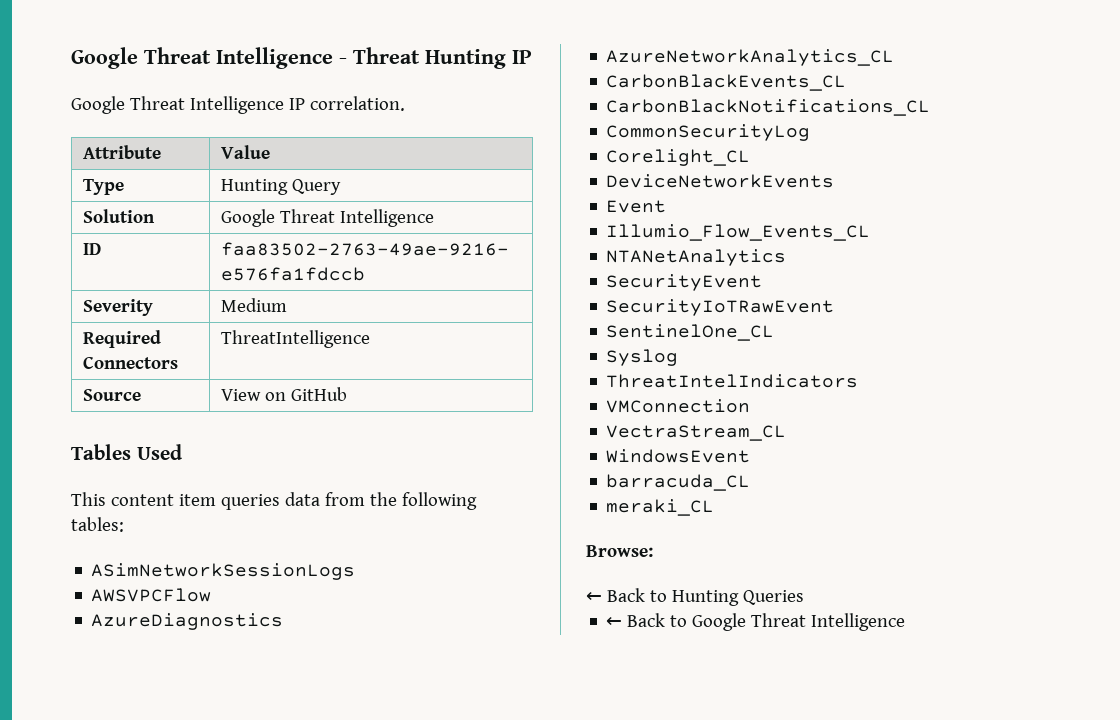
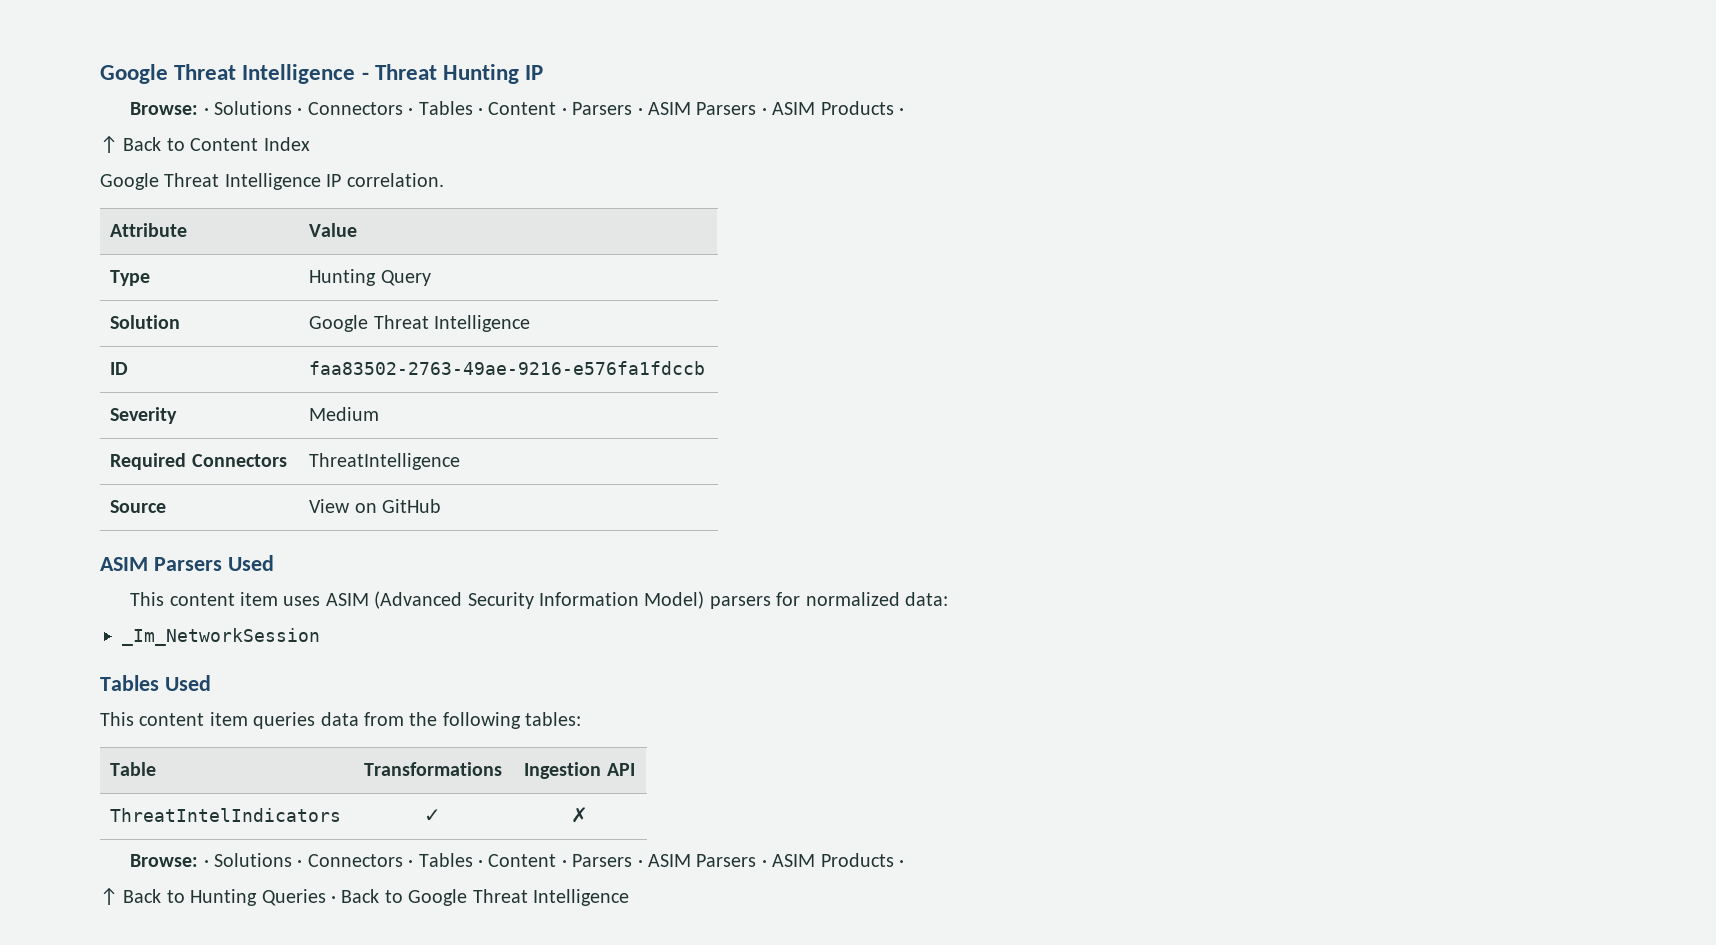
  Google Threat Intelligence - Threat Hunting IP
+ Browse: · Solutions · Connectors · Tables · Content · Parsers · ASIM Parsers · ASIM Products ·
+ ↑ Back to Content Index
+ ASIM Parsers Used
+ This content item uses ASIM (Advanced Security Information Model) parsers for normalized data:
+ _Im_NetworkSession
- ASimNetworkSessionLogs
- AWSVPCFlow
- AzureDiagnostics
- AzureNetworkAnalytics_CL
- CarbonBlackEvents_CL
- CarbonBlackNotifications_CL
- CommonSecurityLog
- Corelight_CL
- DeviceNetworkEvents
- Event
- Illumio_Flow_Events_CL
- NTANetAnalytics
- SecurityEvent
- SecurityIoTRawEvent
- SentinelOne_CL
- Syslog
- ThreatIntelIndicators
- VMConnection
- VectraStream_CL
- WindowsEvent
- barracuda_CL
- meraki_CL
- Browse:
- ← Back to Hunting Queries
- ← Back to Google Threat Intelligence
+ Table | Transformations | Ingestion API
+ ThreatIntelIndicators | ✓ | ✗
+ Browse: · Solutions · Connectors · Tables · Content · Parsers · ASIM Parsers · ASIM Products ·
+ ↑ Back to Hunting Queries · Back to Google Threat Intelligence

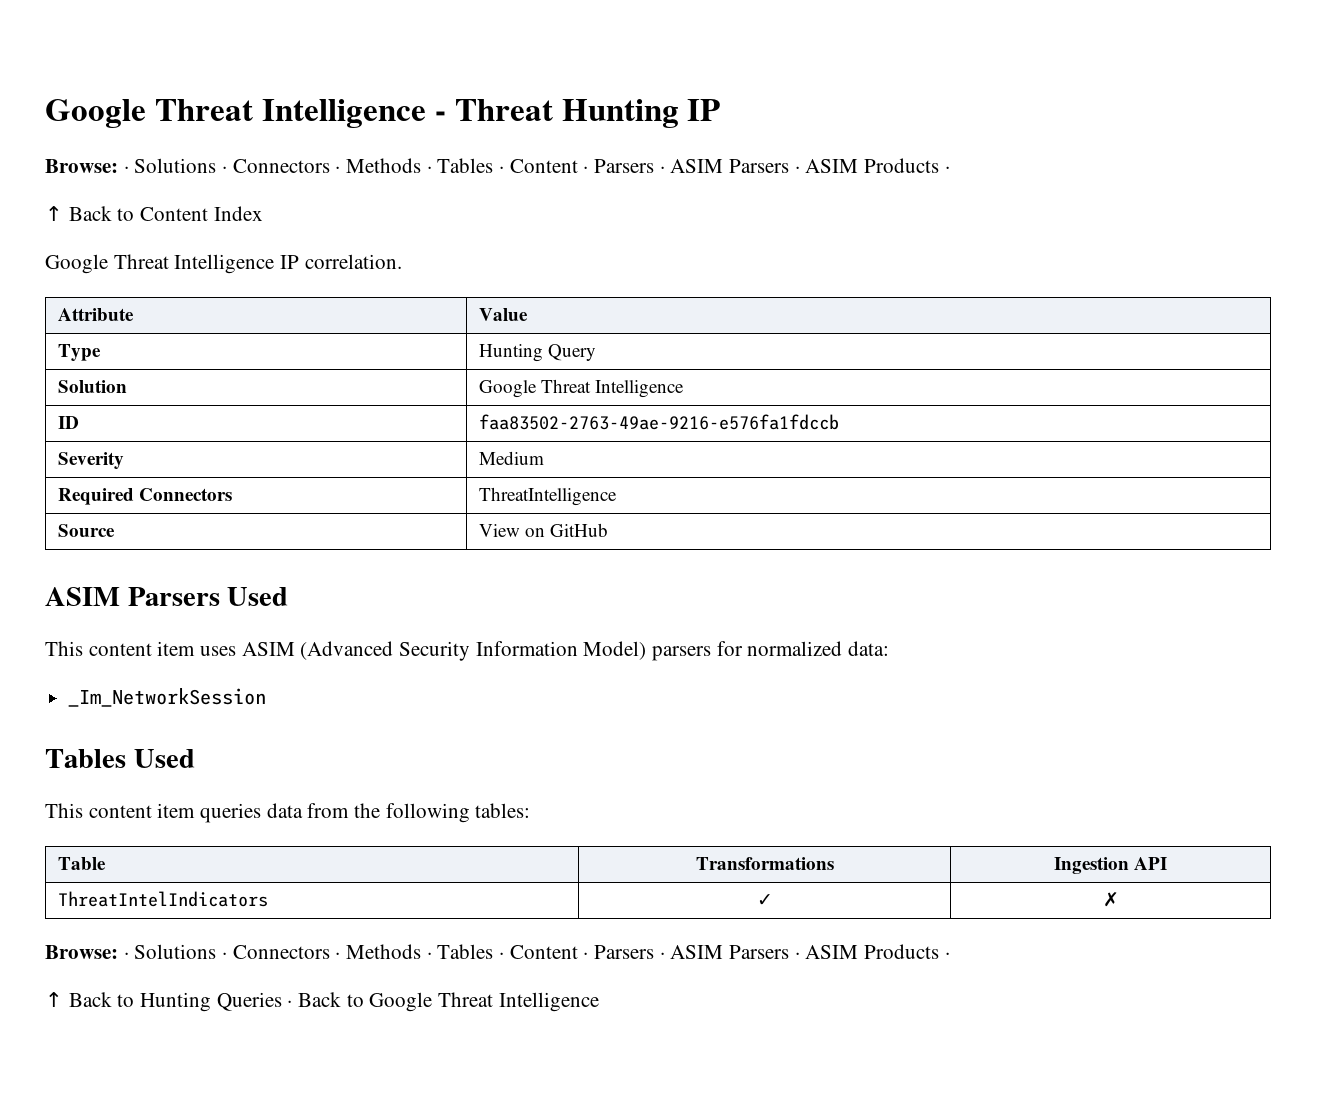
  Google Threat Intelligence - Threat Hunting IP
- Browse: · Solutions · Connectors · Tables · Content · Parsers · ASIM Parsers · ASIM Products ·
+ Browse: · Solutions · Connectors · Methods · Tables · Content · Parsers · ASIM Parsers · ASIM Products ·
  ThreatIntelIndicators | ✓ | ✗
- Browse: · Solutions · Connectors · Tables · Content · Parsers · ASIM Parsers · ASIM Products ·
+ Browse: · Solutions · Connectors · Methods · Tables · Content · Parsers · ASIM Parsers · ASIM Products ·

